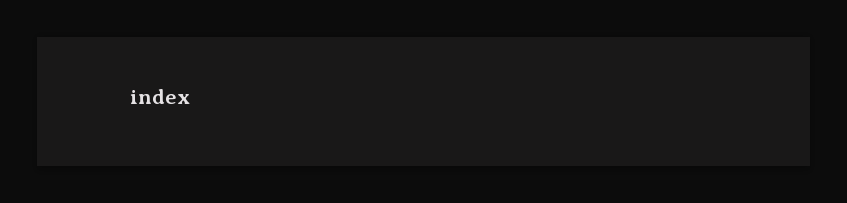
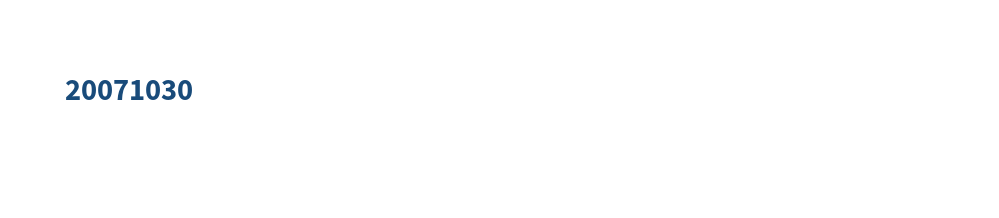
- index
+ 20071030

